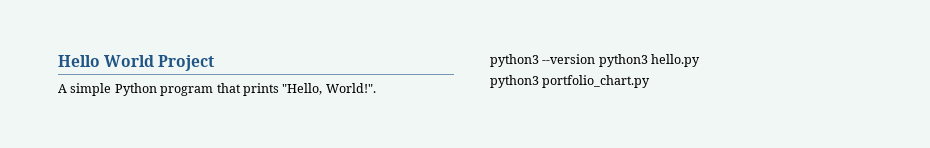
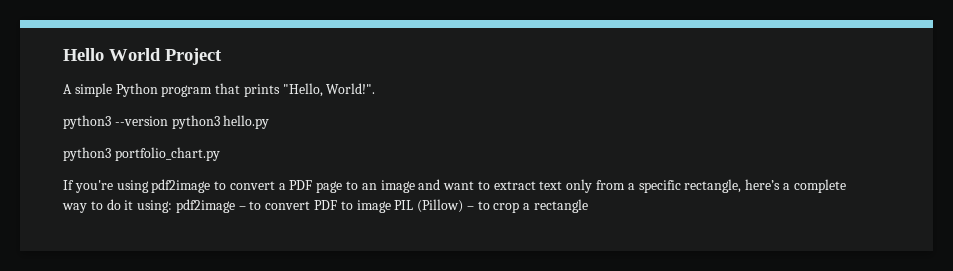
+ If you're using pdf2image to convert a PDF page to an image and want to extract text only from a specific rectangle, here’s a complete way to do it using: pdf2image – to convert PDF to image PIL (Pillow) – to crop a rectangle

